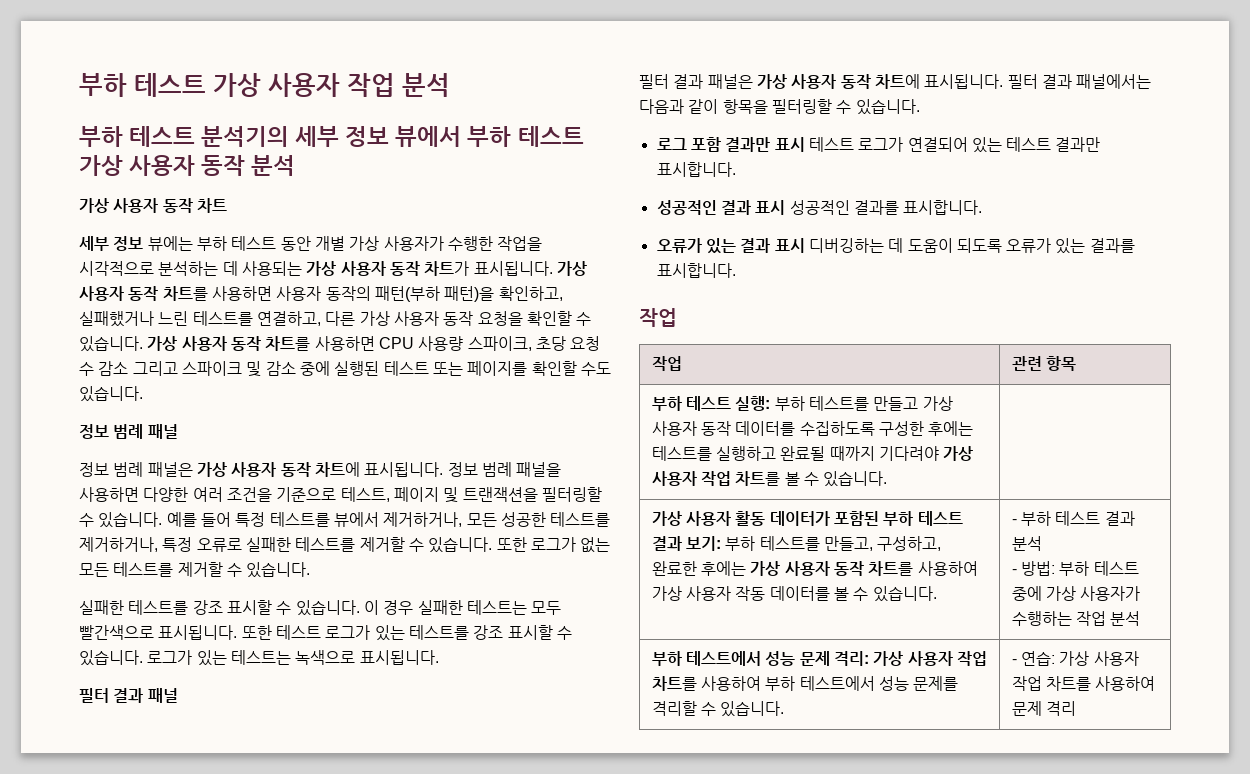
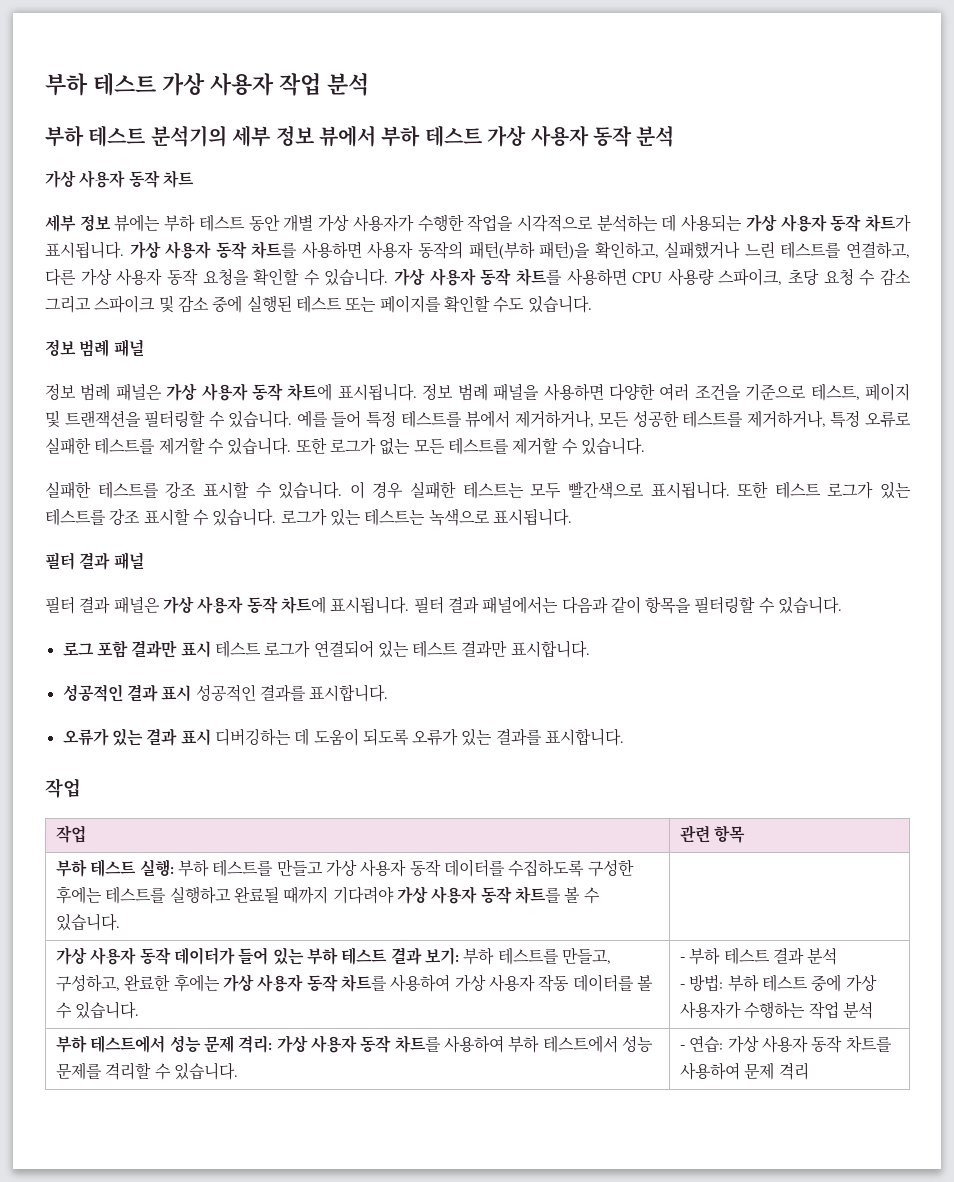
- 부하 테스트 실행: 부하 테스트를 만들고 가상 사용자 동작 데이터를 수집하도록 구성한 후에는 테스트를 실행하고 완료될 때까지 기다려야 가상 사용자 작업 차트를 볼 수 있습니다. |
+ 부하 테스트 실행: 부하 테스트를 만들고 가상 사용자 동작 데이터를 수집하도록 구성한 후에는 테스트를 실행하고 완료될 때까지 기다려야 가상 사용자 동작 차트를 볼 수 있습니다. |
- 가상 사용자 활동 데이터가 포함된 부하 테스트 결과 보기: 부하 테스트를 만들고, 구성하고, 완료한 후에는 가상 사용자 동작 차트를 사용하여 가상 사용자 작동 데이터를 볼 수 있습니다.
+ 가상 사용자 동작 데이터가 들어 있는 부하 테스트 결과 보기: 부하 테스트를 만들고, 구성하고, 완료한 후에는 가상 사용자 동작 차트를 사용하여 가상 사용자 작동 데이터를 볼 수 있습니다.
- 부하 테스트에서 성능 문제 격리: 가상 사용자 작업 차트를 사용하여 부하 테스트에서 성능 문제를 격리할 수 있습니다. | - 연습: 가상 사용자 작업 차트를 사용하여 문제 격리
+ 부하 테스트에서 성능 문제 격리: 가상 사용자 동작 차트를 사용하여 부하 테스트에서 성능 문제를 격리할 수 있습니다. | - 연습: 가상 사용자 동작 차트를 사용하여 문제 격리

